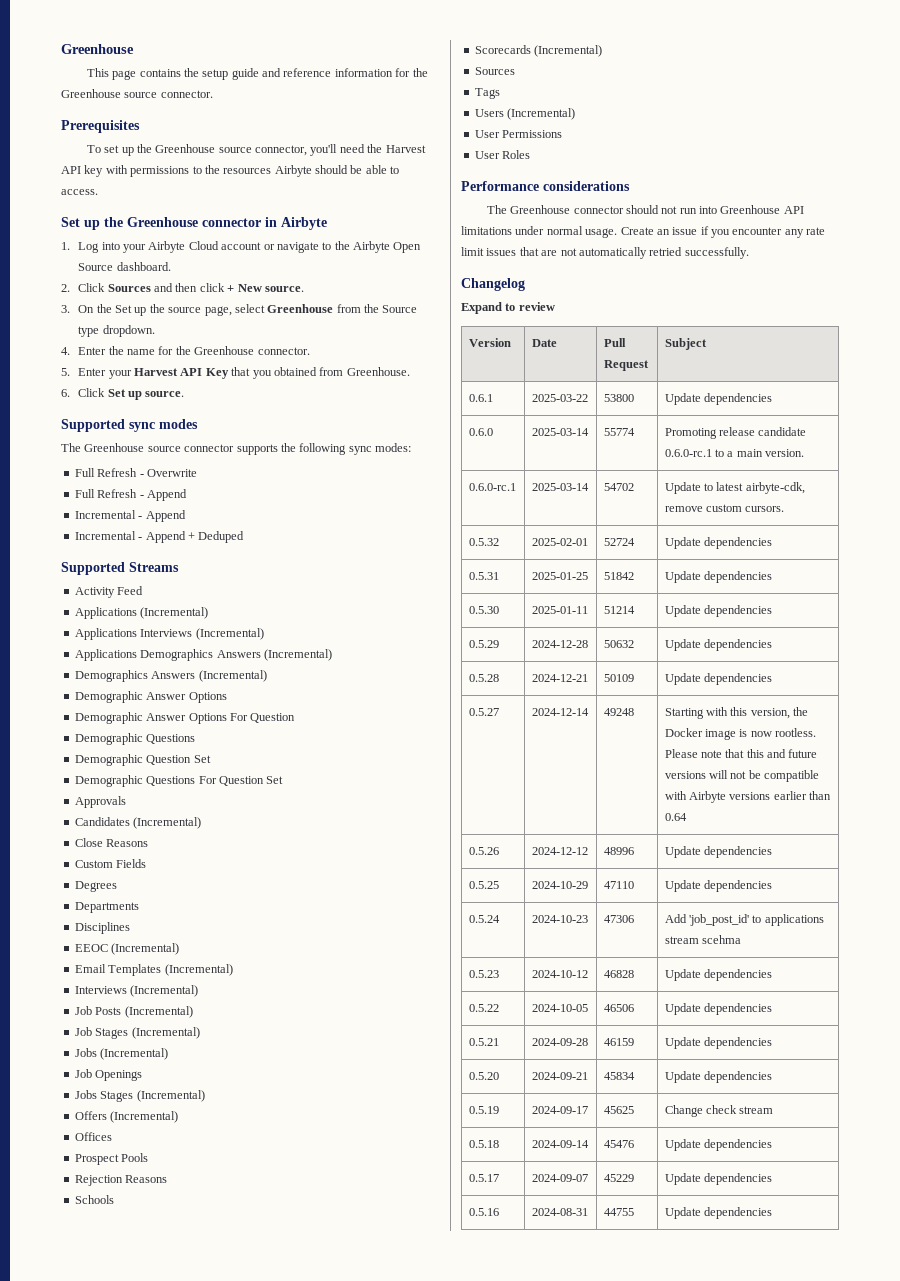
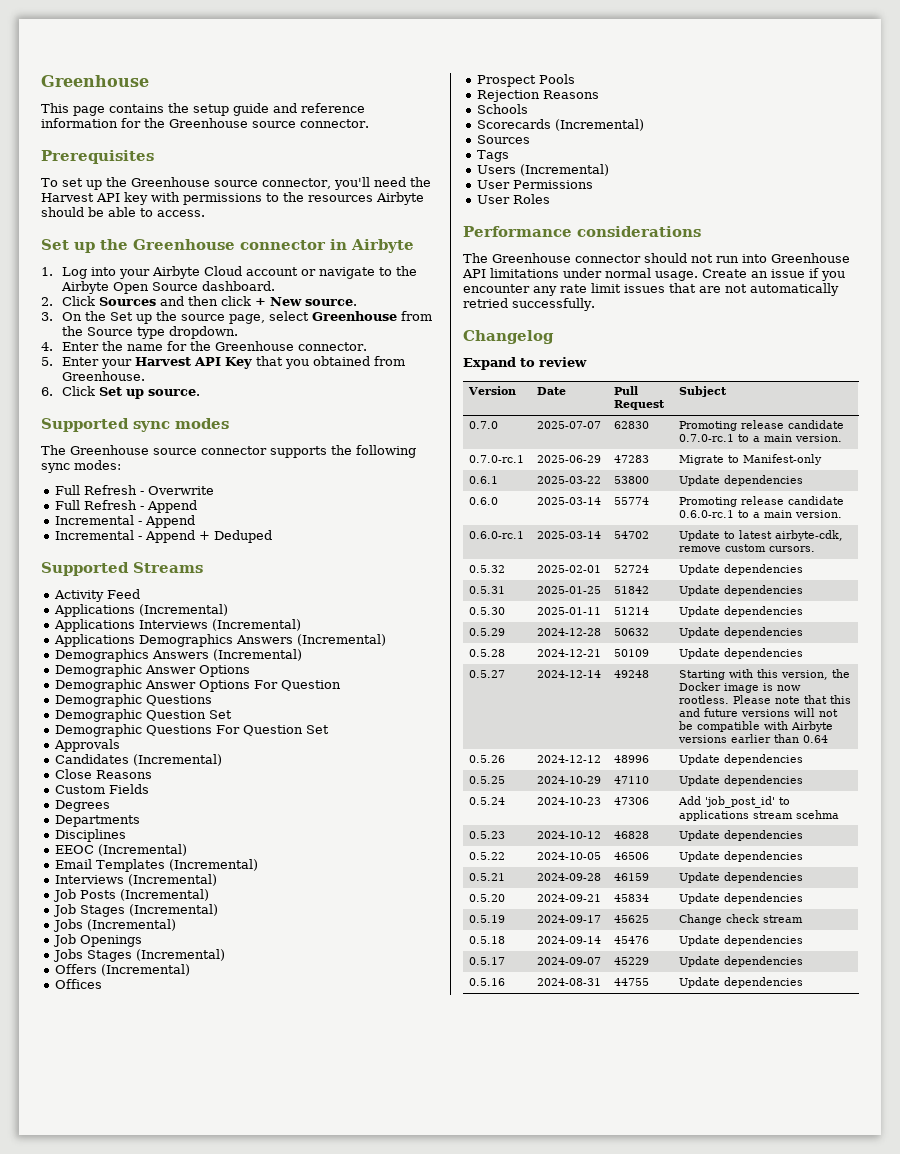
+ 0.7.0 | 2025-07-07 | 62830 | Promoting release candidate 0.7.0-rc.1 to a main version.
+ 0.7.0-rc.1 | 2025-06-29 | 47283 | Migrate to Manifest-only

